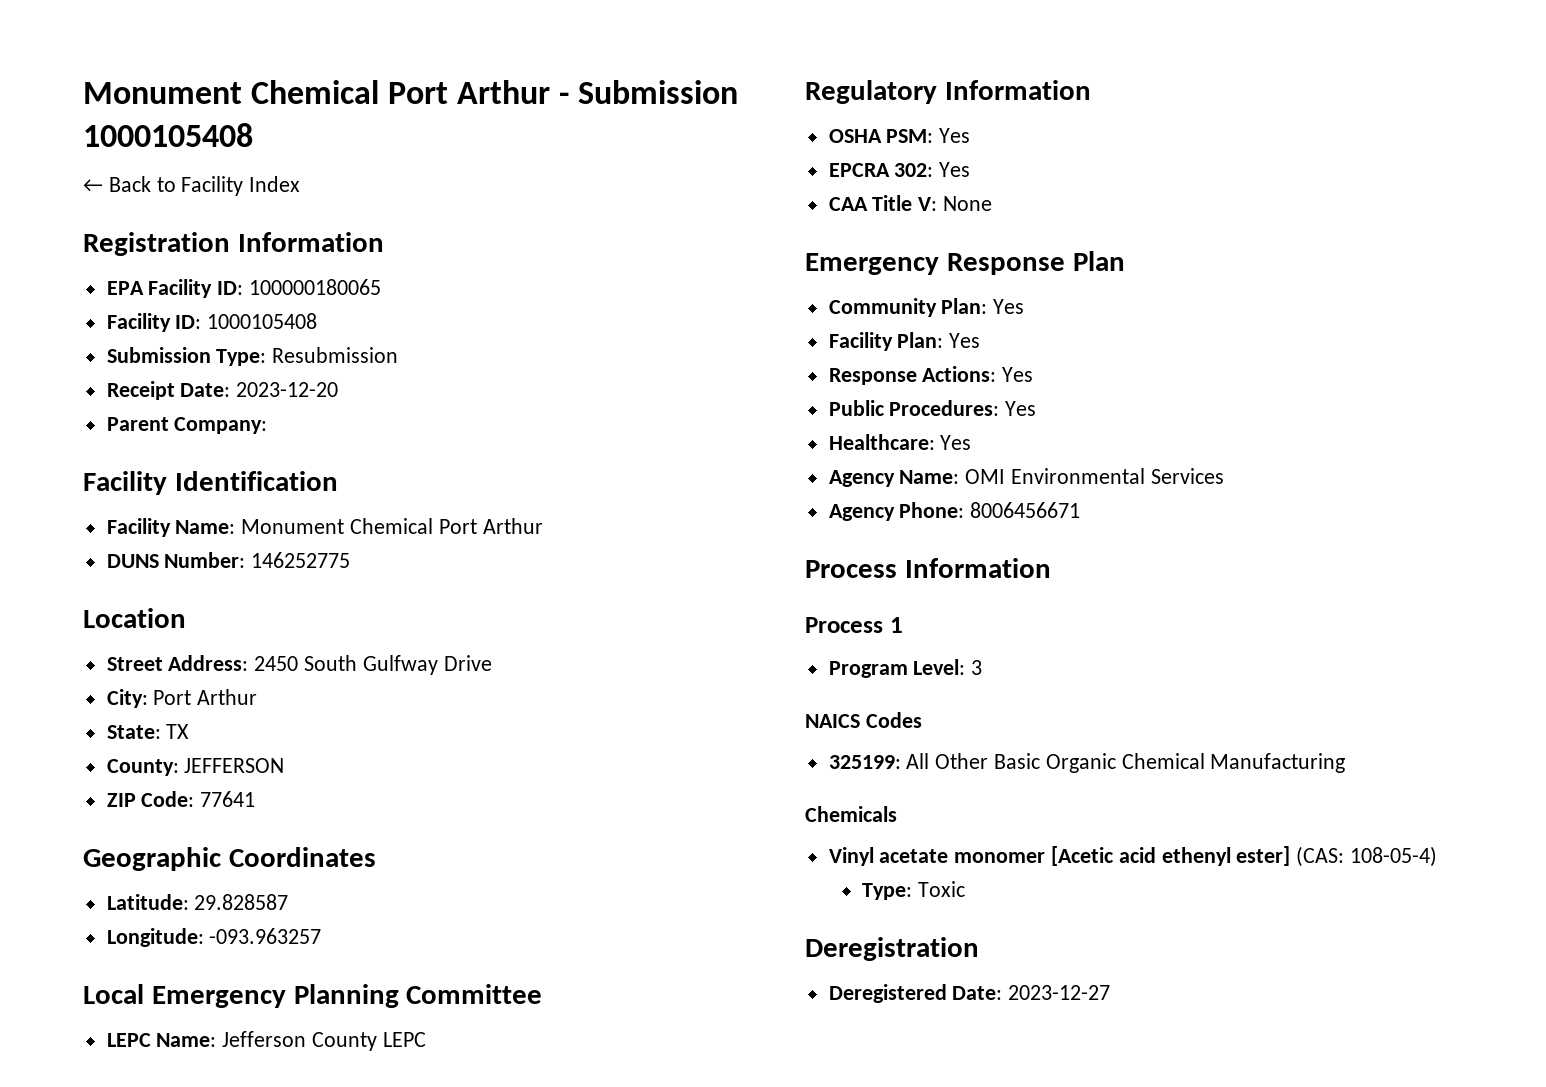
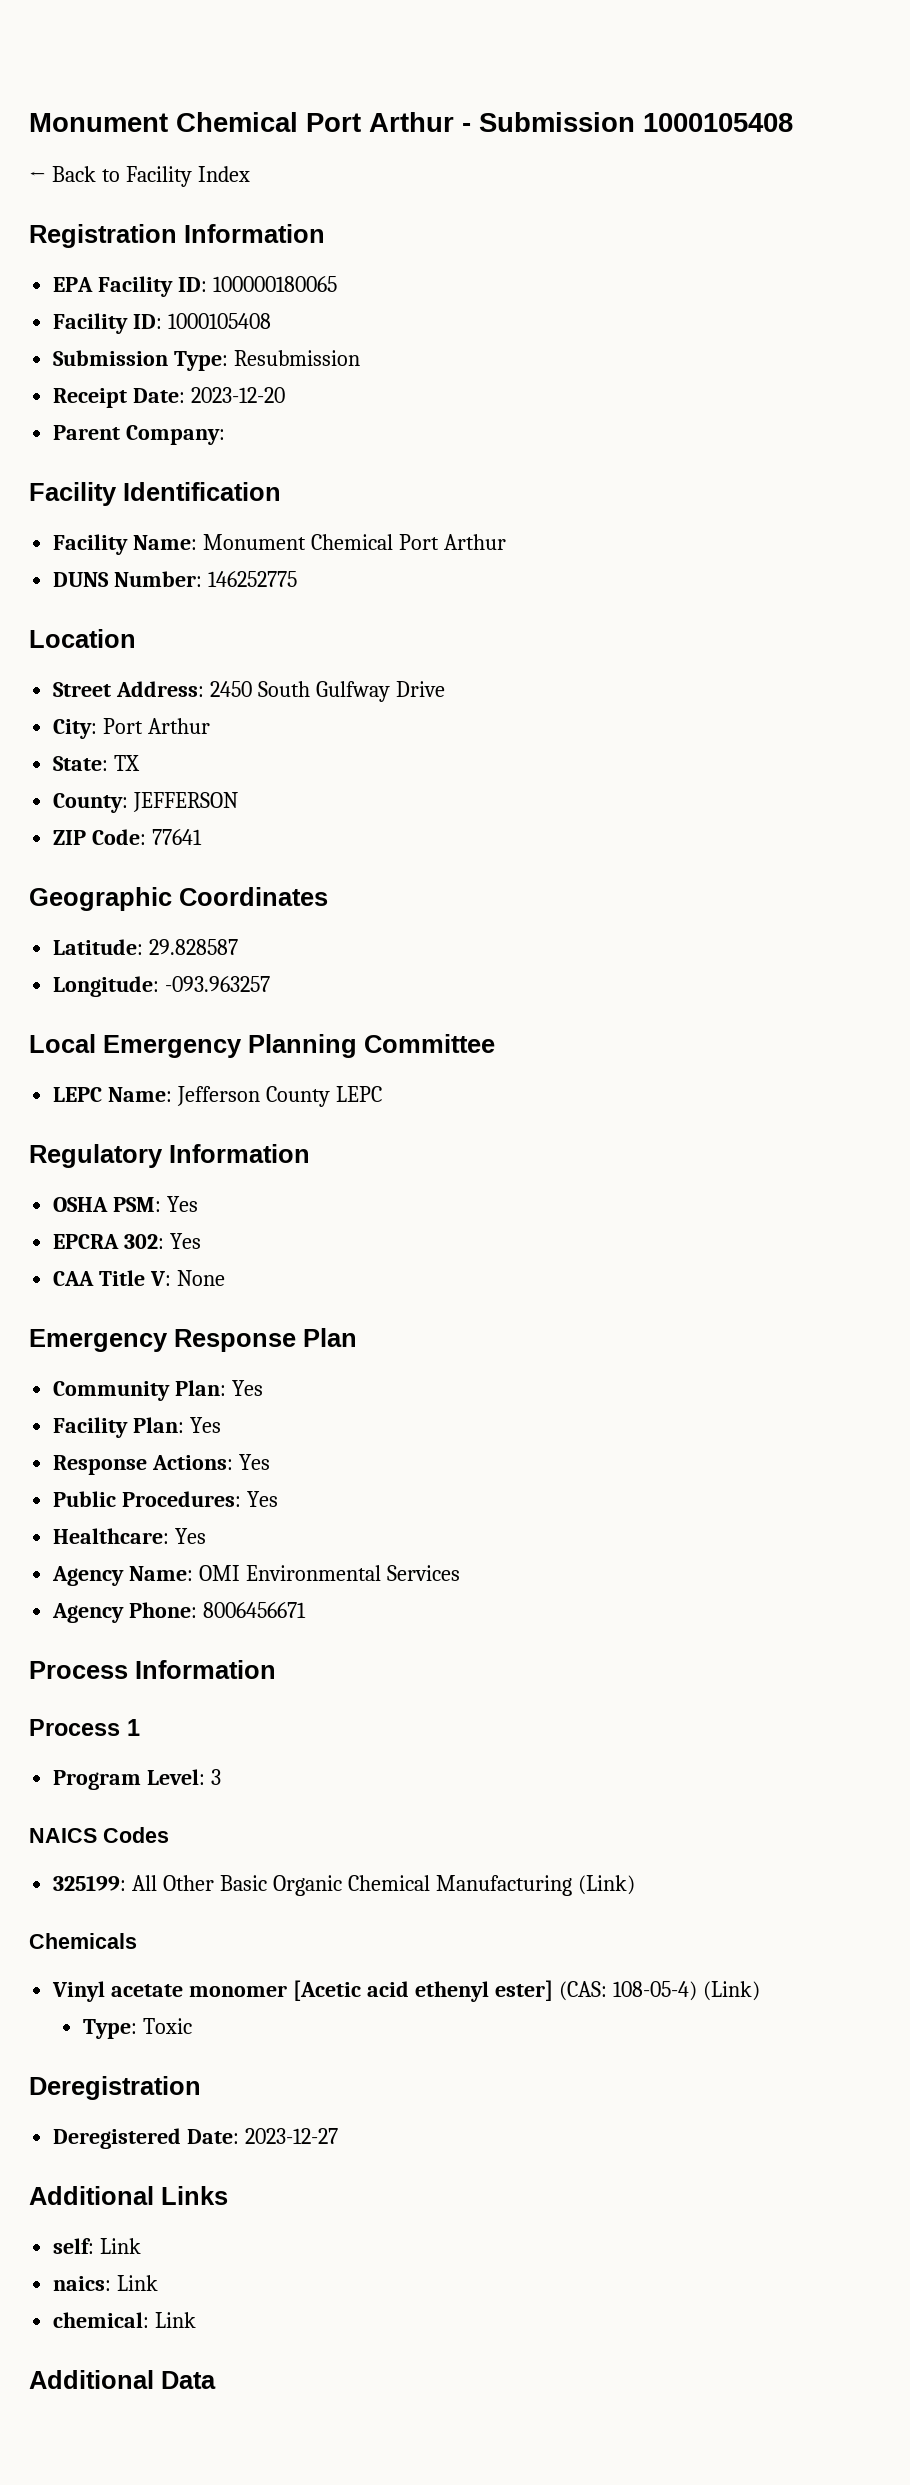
- 325199: All Other Basic Organic Chemical Manufacturing
+ 325199: All Other Basic Organic Chemical Manufacturing (Link)
- Vinyl acetate monomer [Acetic acid ethenyl ester] (CAS: 108-05-4)
+ Vinyl acetate monomer [Acetic acid ethenyl ester] (CAS: 108-05-4) (Link)
+ Additional Links
+ self: Link
+ naics: Link
+ chemical: Link
+ Additional Data

